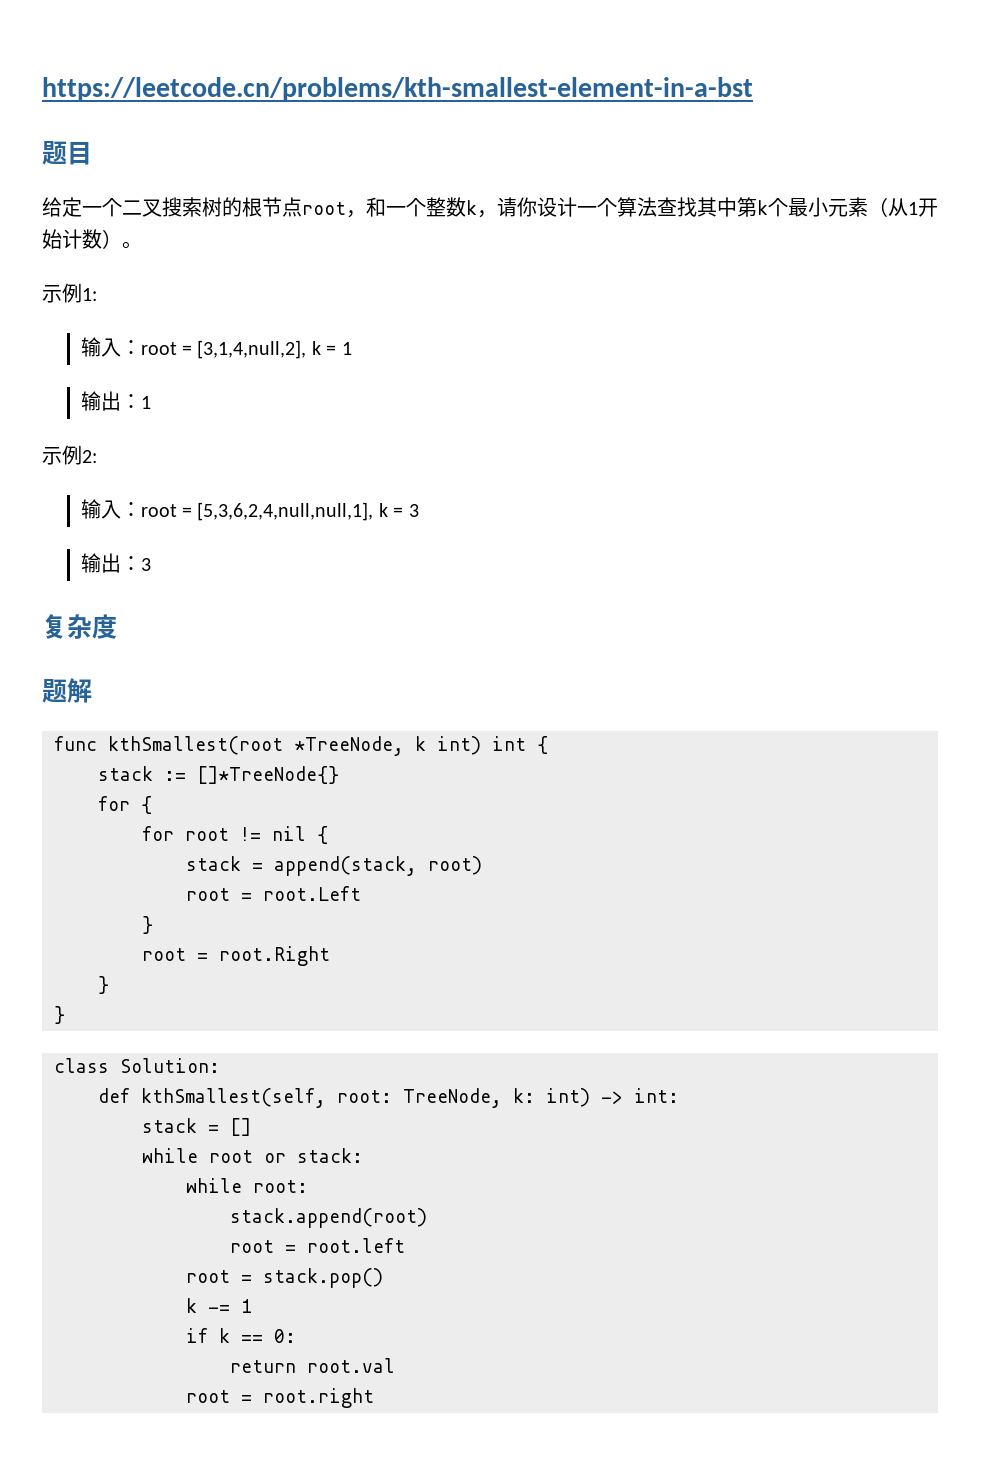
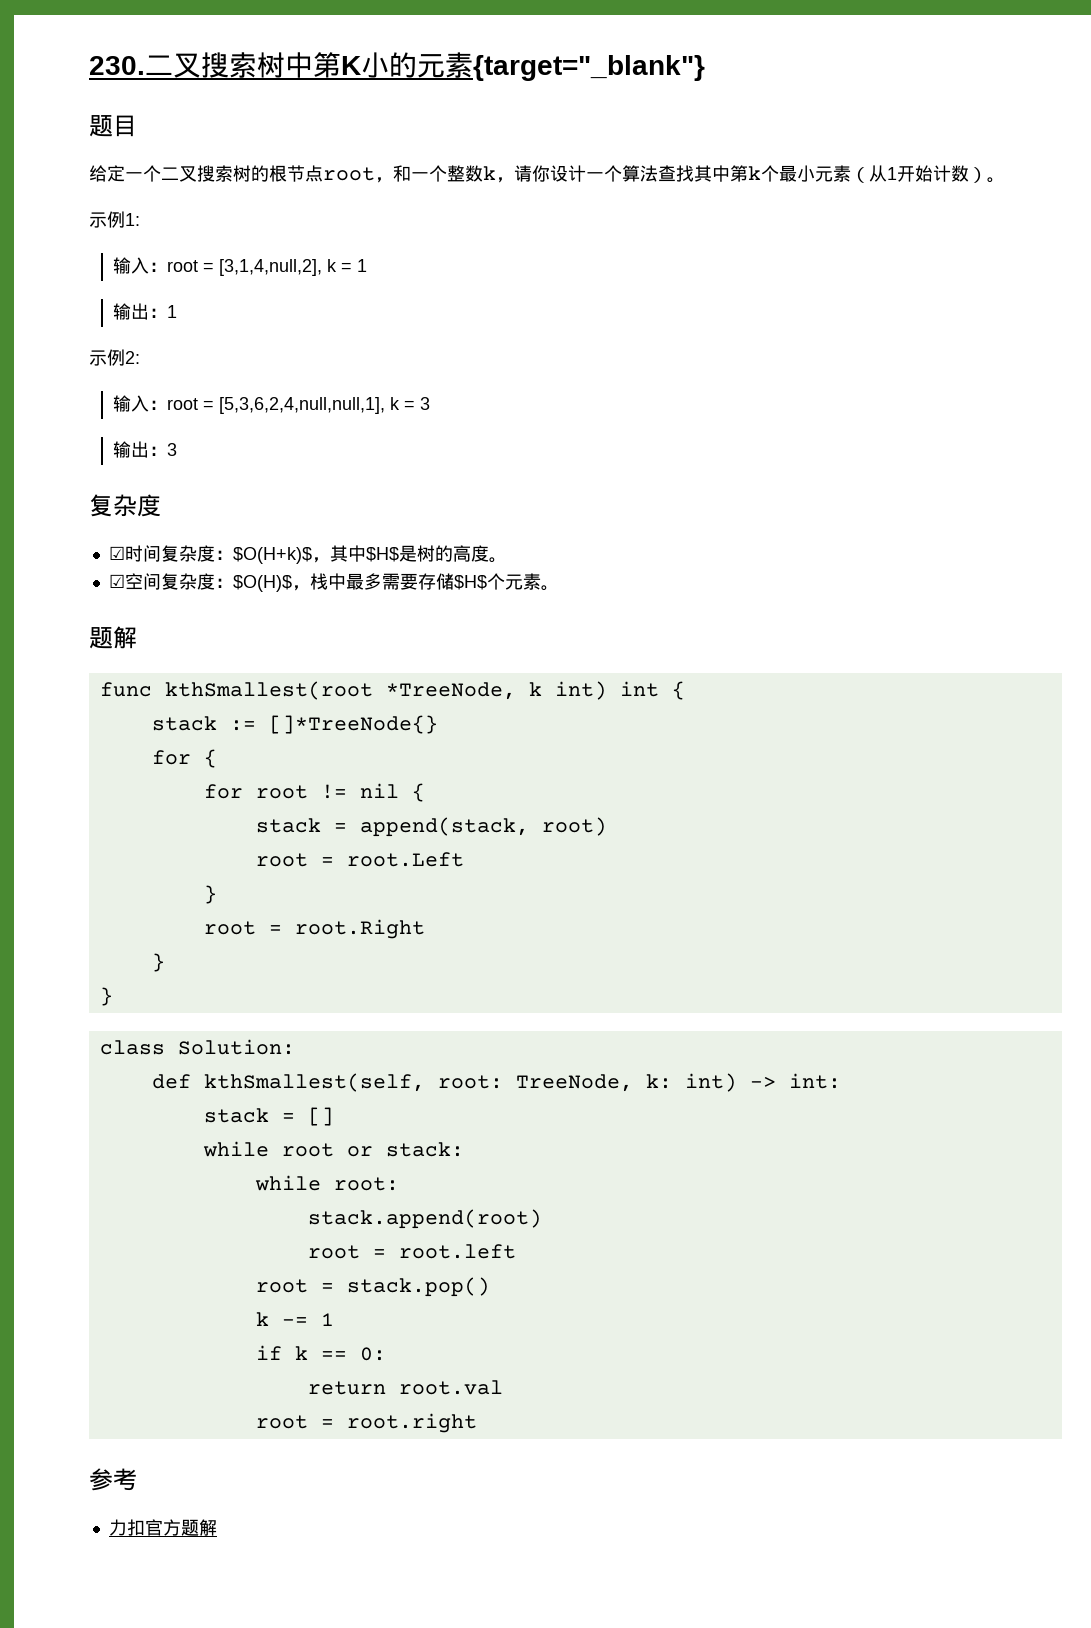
- https://leetcode.cn/problems/kth-smallest-element-in-a-bst
+ 230.二叉搜索树中第K小的元素{target="_blank"}
+ ☑时间复杂度：$O(H+k)$，其中$H$是树的高度。
+ ☑空间复杂度：$O(H)$，栈中最多需要存储$H$个元素。
+ 参考
+ 力扣官方题解

